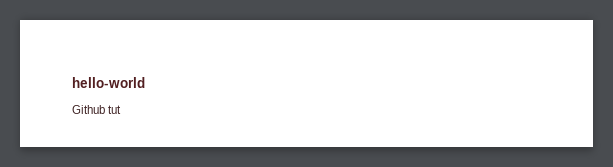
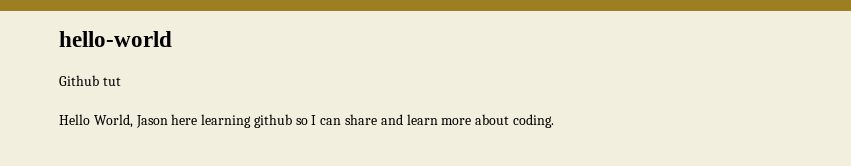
+ Hello World, Jason here learning github so I can share and learn more about coding.

